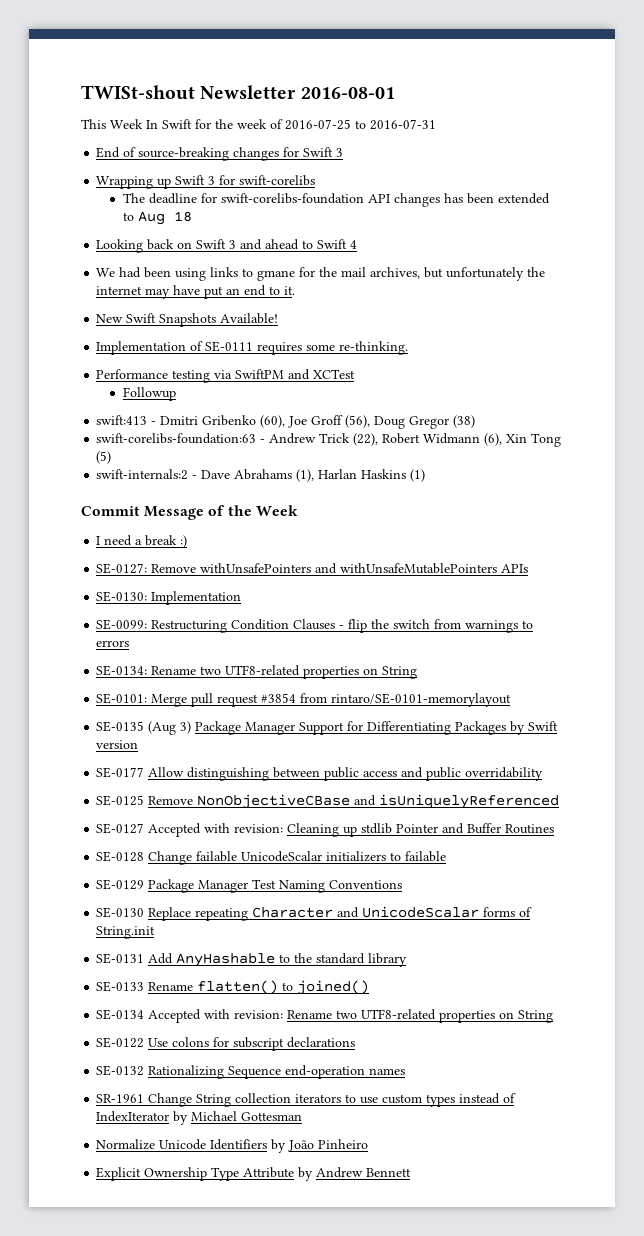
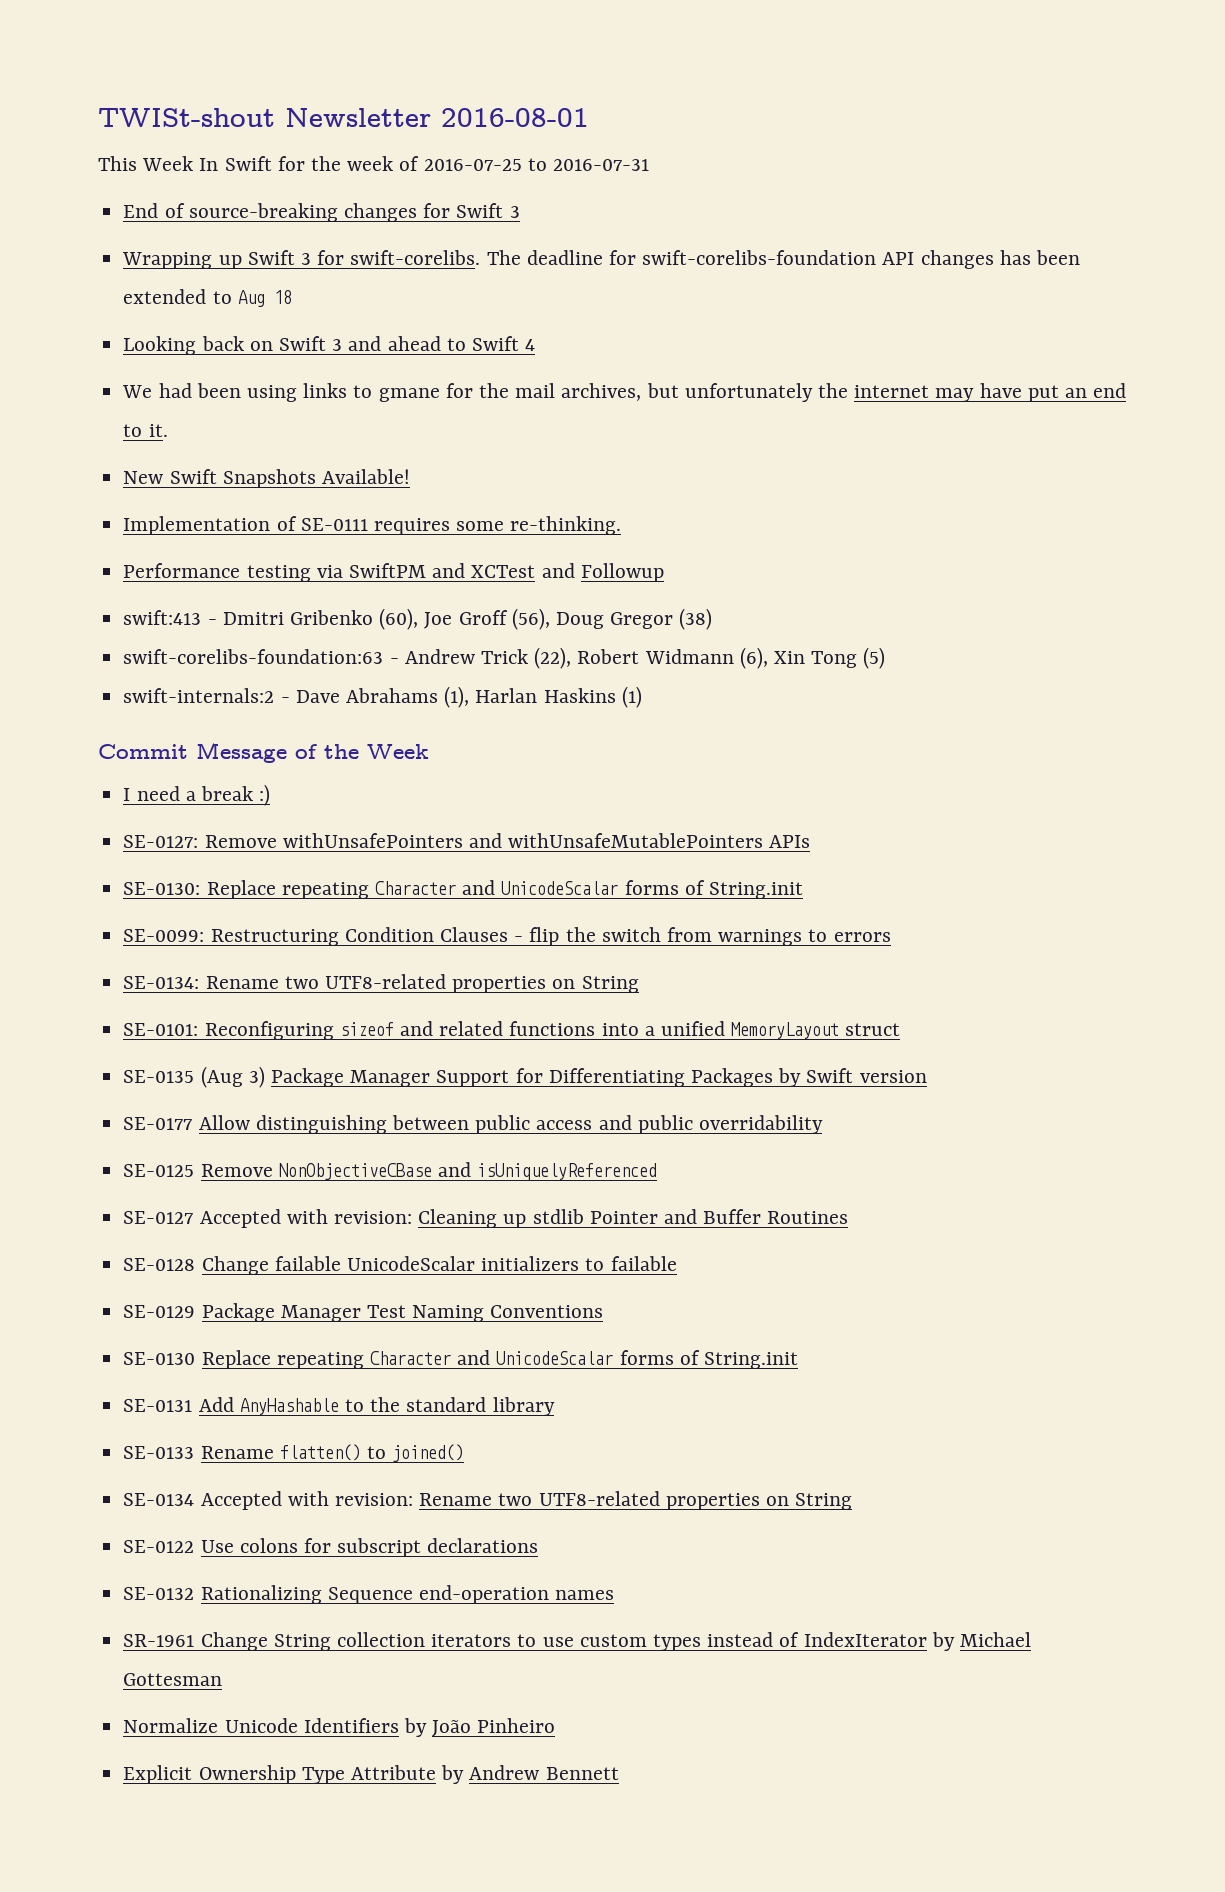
- Wrapping up Swift 3 for swift-corelibs
- The deadline for swift-corelibs-foundation API changes has been extended to Aug 18
+ Wrapping up Swift 3 for swift-corelibs. The deadline for swift-corelibs-foundation API changes has been extended to Aug 18
- Performance testing via SwiftPM and XCTest
- Followup
+ Performance testing via SwiftPM and XCTest and Followup
- SE-0130: Implementation
+ SE-0130: Replace repeating Character and UnicodeScalar forms of String.init
- SE-0101: Merge pull request #3854 from rintaro/SE-0101-memorylayout
+ SE-0101: Reconfiguring sizeof and related functions into a unified MemoryLayout struct

